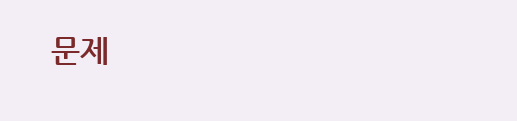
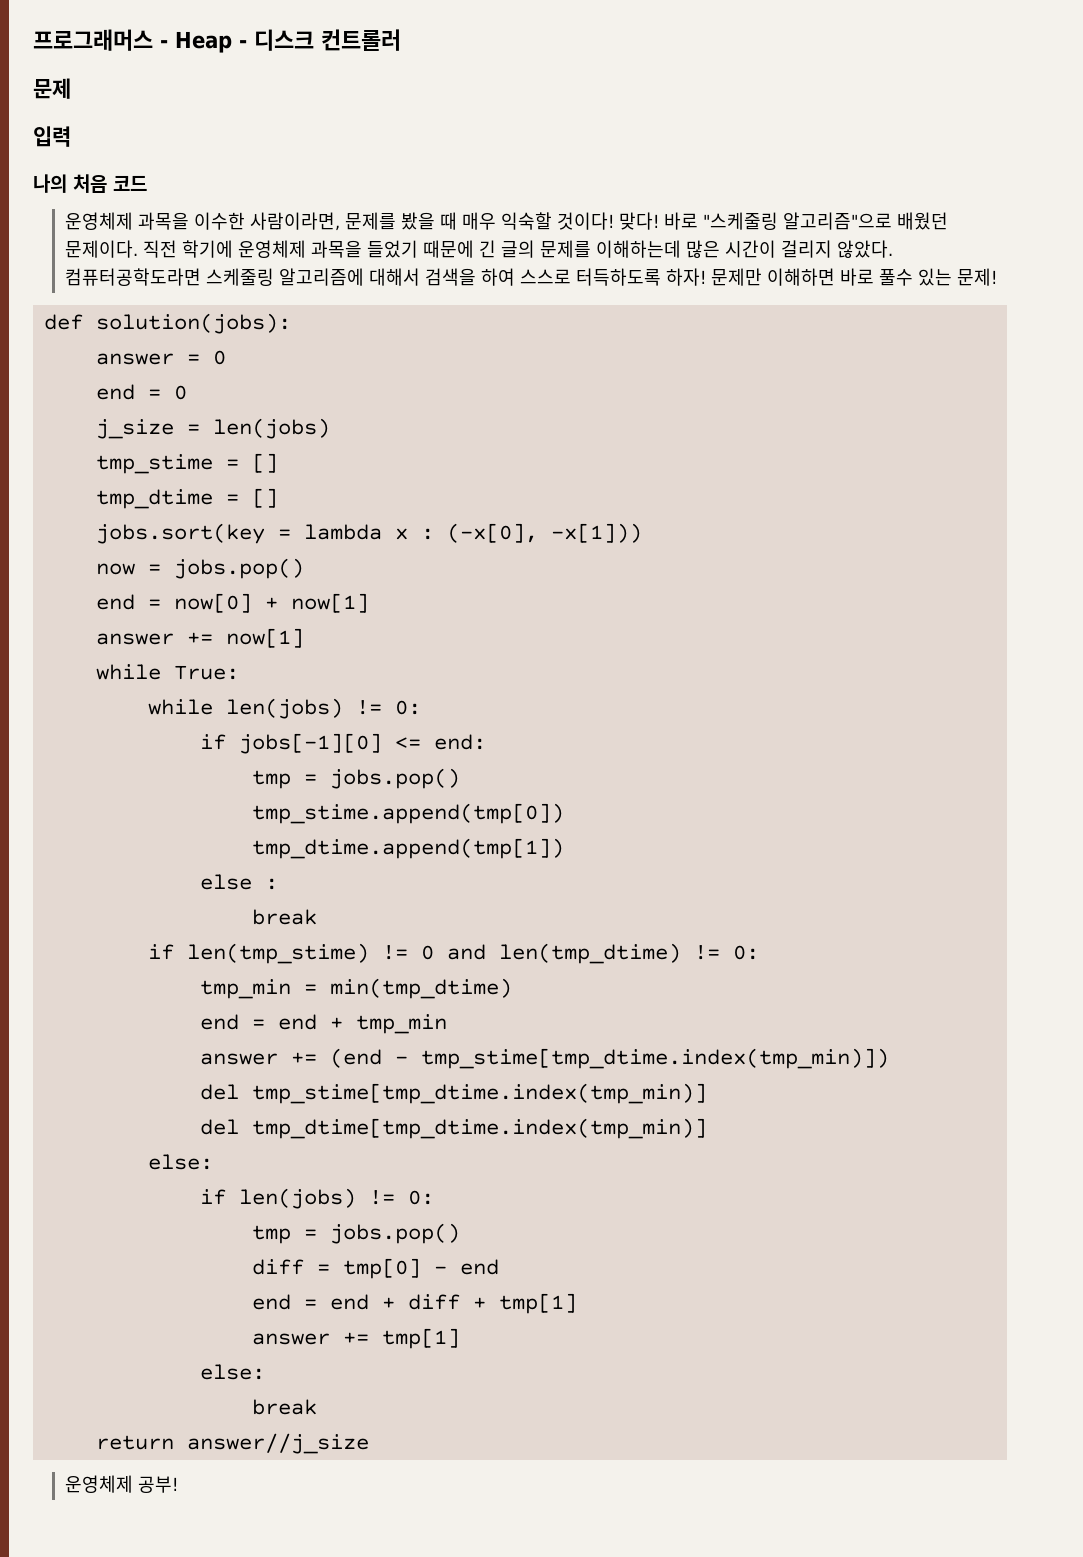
+ 프로그래머스 - Heap - 디스크 컨트롤러
  문제
+ 입력
+ 나의 처음 코드
+ 운영체제 과목을 이수한 사람이라면, 문제를 봤을 때 매우 익숙할 것이다! 맞다! 바로 "스케줄링 알고리즘"으로 배웠던 문제이다. 직전 학기에 운영체제 과목을 들었기 때문에 긴 글의 문제를 이해하는데 많은 시간이 걸리지 않았다. 컴퓨터공학도라면 스케줄링 알고리즘에 대해서 검색을 하여 스스로 터득하도록 하자! 문제만 이해하면 바로 풀수 있는 문제!
+ def solution(jobs):
+ answer = 0
+ end = 0
+ j_size = len(jobs)
+ tmp_stime = []
+ tmp_dtime = []
+ jobs.sort(key = lambda x : (-x[0], -x[1]))
+ now = jobs.pop()
+ end = now[0] + now[1]
+ answer += now[1]
+ while True:
+ while len(jobs) != 0:
+ if jobs[-1][0] <= end:
+ tmp = jobs.pop()
+ tmp_stime.append(tmp[0])
+ tmp_dtime.append(tmp[1])
+ else :
+ break
+ if len(tmp_stime) != 0 and len(tmp_dtime) != 0:
+ tmp_min = min(tmp_dtime)
+ end = end + tmp_min
+ answer += (end - tmp_stime[tmp_dtime.index(tmp_min)])
+ del tmp_stime[tmp_dtime.index(tmp_min)]
+ del tmp_dtime[tmp_dtime.index(tmp_min)]
+ else:
+ if len(jobs) != 0:
+ tmp = jobs.pop()
+ diff = tmp[0] - end
+ end = end + diff + tmp[1]
+ answer += tmp[1]
+ else:
+ break
+ return answer//j_size
+ 운영체제 공부!

